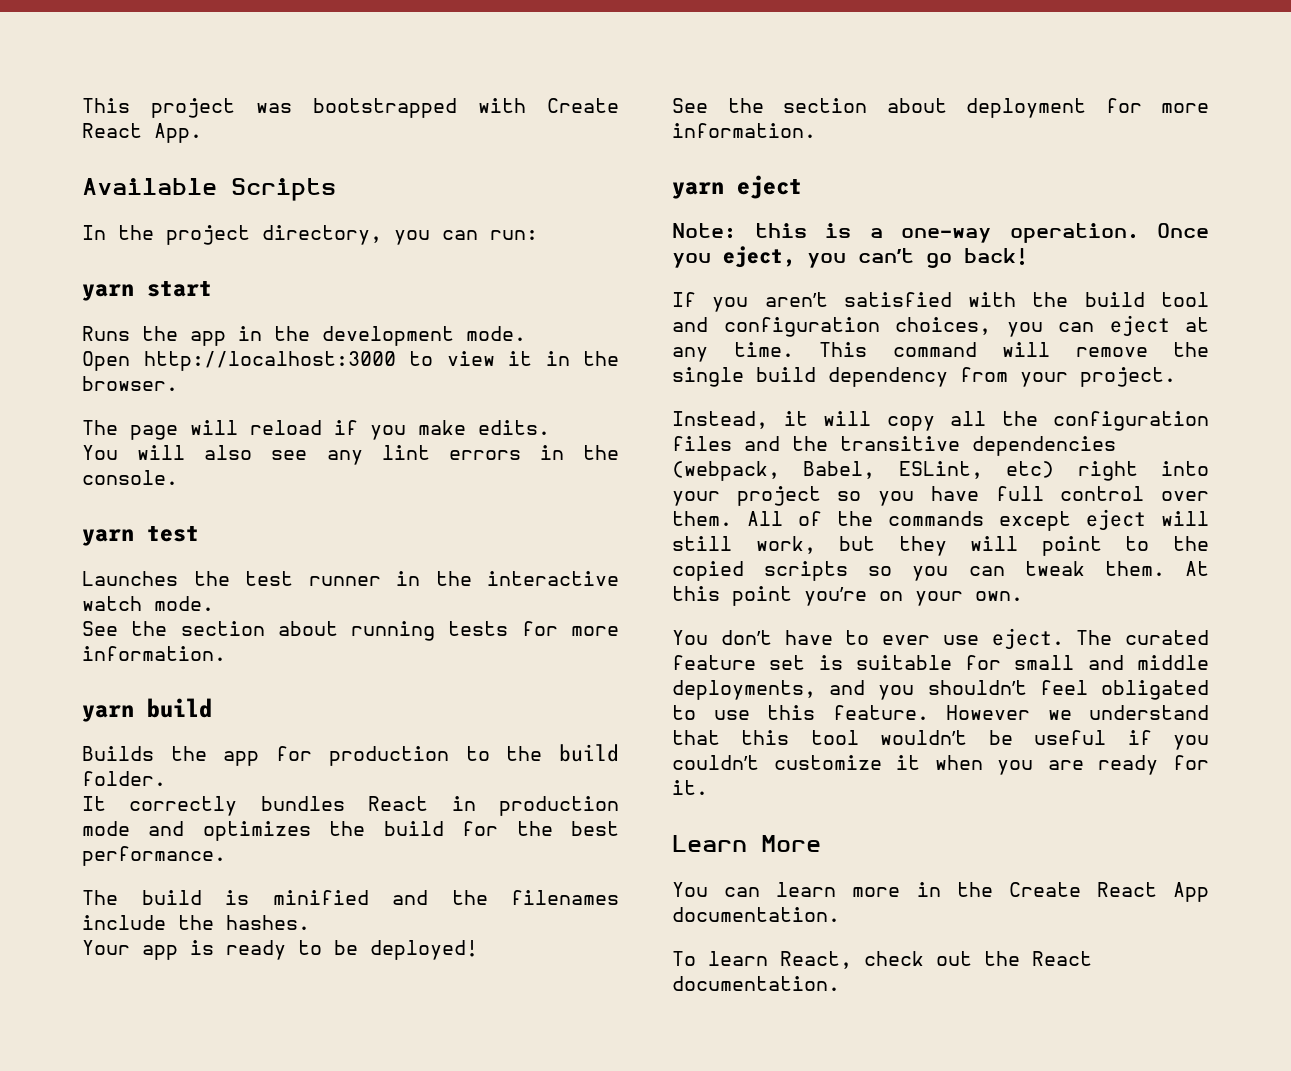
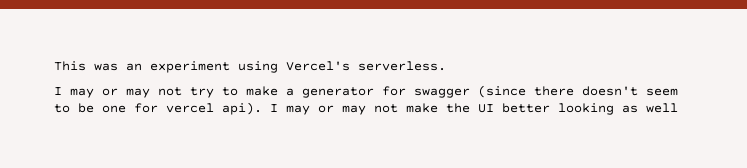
- This project was bootstrapped with Create React App.
- Available Scripts
- In the project directory, you can run:
- yarn start
- Runs the app in the development mode.
- Open http://localhost:3000 to view it in the browser.
- The page will reload if you make edits.
- You will also see any lint errors in the console.
- yarn test
- Launches the test runner in the interactive watch mode.
- See the section about running tests for more information.
- yarn build
- Builds the app for production to the build folder.
- It correctly bundles React in production mode and optimizes the build for the best performance.
- The build is minified and the filenames include the hashes.
- Your app is ready to be deployed!
- See the section about deployment for more information.
- yarn eject
- Note: this is a one-way operation. Once you eject, you can’t go back!
- If you aren’t satisfied with the build tool and configuration choices, you can eject at any time. This command will remove the single build dependency from your project.
- Instead, it will copy all the configuration files and the transitive dependencies (webpack, Babel, ESLint, etc) right into your project so you have full control over them. All of the commands except eject will still work, but they will point to the copied scripts so you can tweak them. At this point you’re on your own.
- You don’t have to ever use eject. The curated feature set is suitable for small and middle deployments, and you shouldn’t feel obligated to use this feature. However we understand that this tool wouldn’t be useful if you couldn’t customize it when you are ready for it.
- Learn More
- You can learn more in the Create React App documentation.
- To learn React, check out the React documentation.
+ This was an experiment using Vercel's serverless.
+ I may or may not try to make a generator for swagger (since there doesn't seem to be one for vercel api). I may or may not make the UI better looking as well

